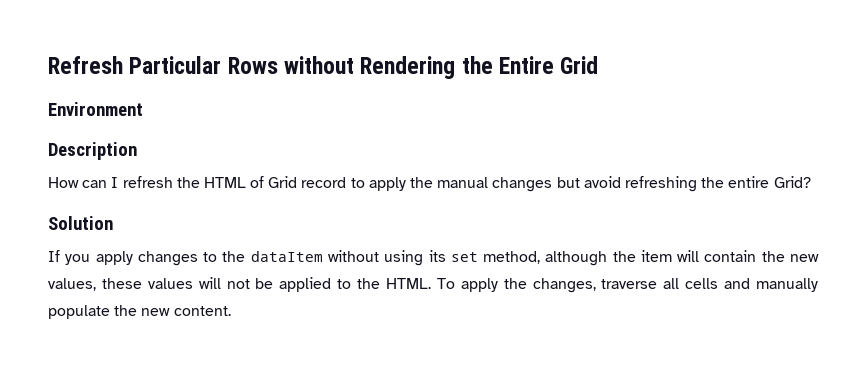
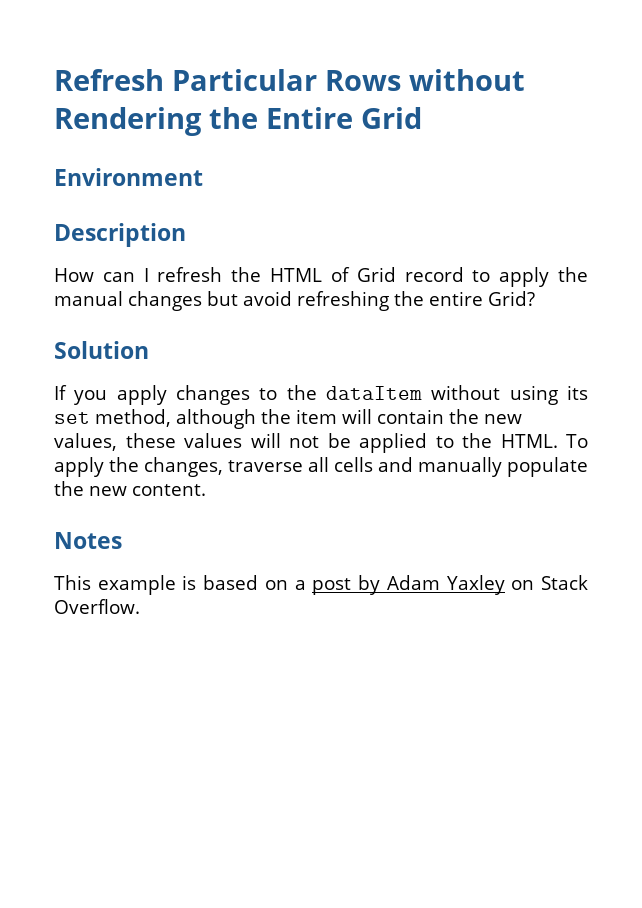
+ Notes
+ This example is based on a post by Adam Yaxley on Stack Overflow.

